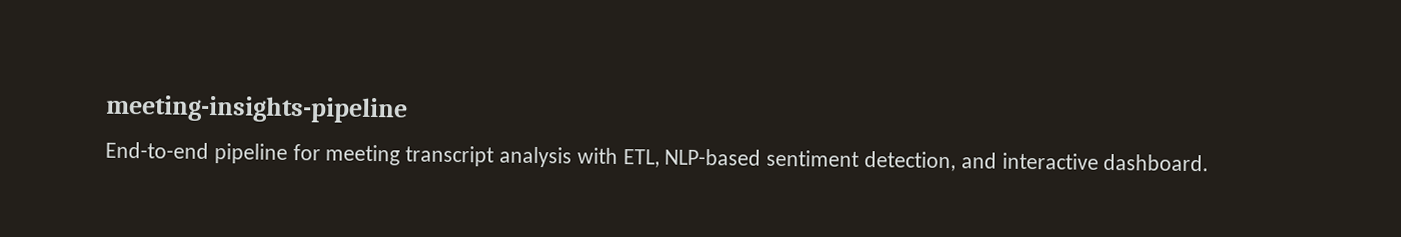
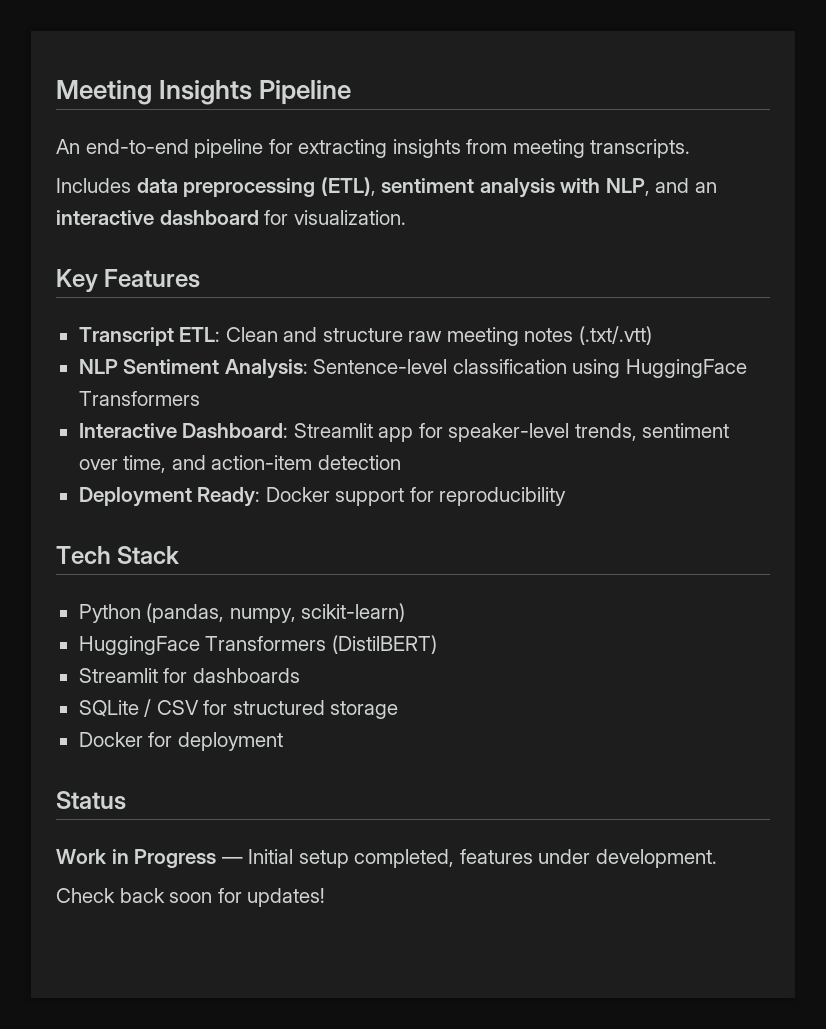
- meeting-insights-pipeline
- End-to-end pipeline for meeting transcript analysis with ETL, NLP-based sentiment detection, and interactive dashboard.
+ Meeting Insights Pipeline
+ An end-to-end pipeline for extracting insights from meeting transcripts.
+ Includes data preprocessing (ETL), sentiment analysis with NLP, and an interactive dashboard for visualization.
+ Key Features
+ Transcript ETL: Clean and structure raw meeting notes (.txt/.vtt)
+ NLP Sentiment Analysis: Sentence-level classification using HuggingFace Transformers
+ Interactive Dashboard: Streamlit app for speaker-level trends, sentiment over time, and action-item detection
+ Deployment Ready: Docker support for reproducibility
+ Tech Stack
+ Python (pandas, numpy, scikit-learn)
+ HuggingFace Transformers (DistilBERT)
+ Streamlit for dashboards
+ SQLite / CSV for structured storage
+ Docker for deployment
+ Status
+ Work in Progress — Initial setup completed, features under development.
+ Check back soon for updates!

